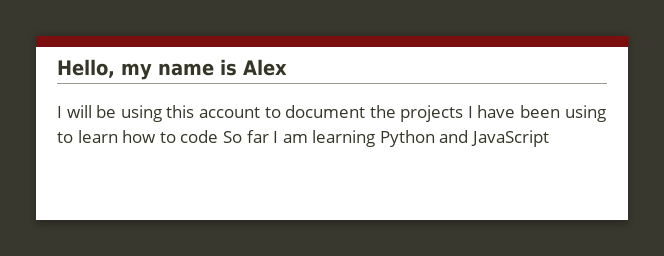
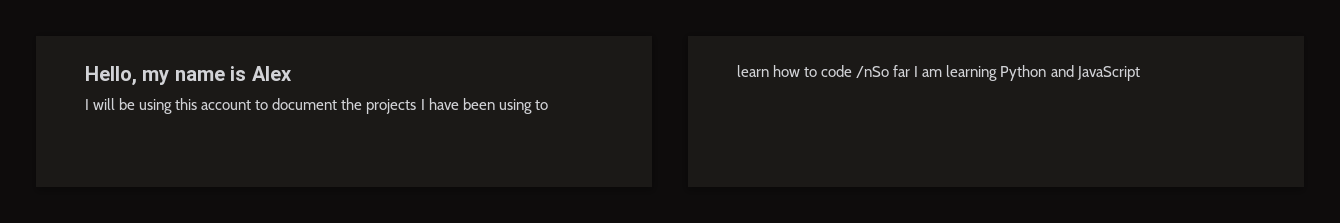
- I will be using this account to document the projects I have been using to learn how to code So far I am learning Python and JavaScript
+ I will be using this account to document the projects I have been using to learn how to code /nSo far I am learning Python and JavaScript

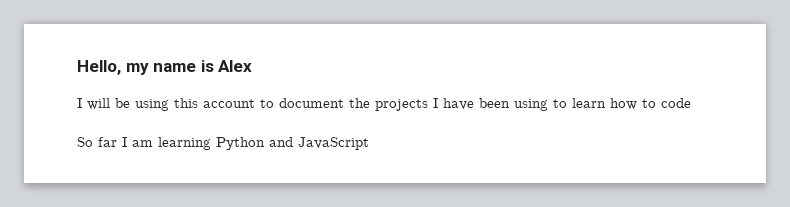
- I will be using this account to document the projects I have been using to learn how to code /nSo far I am learning Python and JavaScript
+ I will be using this account to document the projects I have been using to learn how to code
+ So far I am learning Python and JavaScript

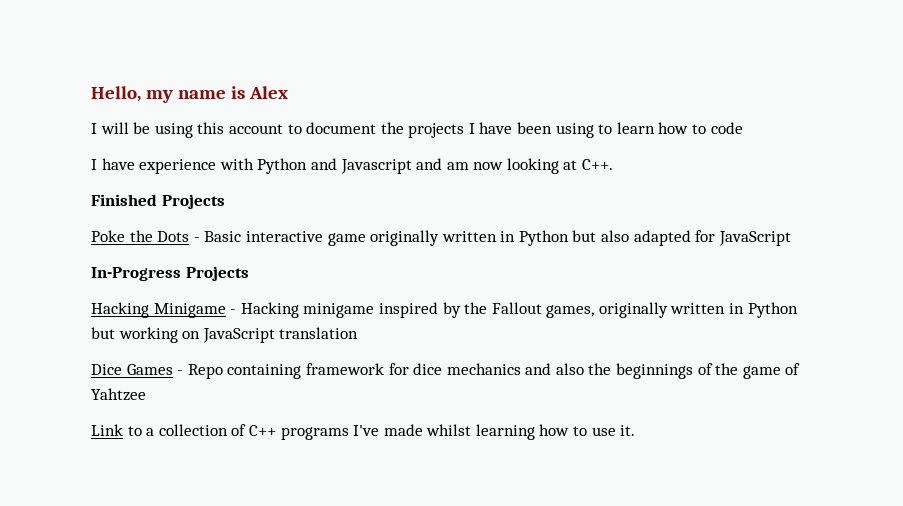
- So far I am learning Python and JavaScript
+ I have experience with Python and Javascript and am now looking at C++.
+ Finished Projects
+ Poke the Dots - Basic interactive game originally written in Python but also adapted for JavaScript
+ In-Progress Projects
+ Hacking Minigame - Hacking minigame inspired by the Fallout games, originally written in Python but working on JavaScript translation
+ Dice Games - Repo containing framework for dice mechanics and also the beginnings of the game of Yahtzee
+ Link to a collection of C++ programs I've made whilst learning how to use it.

